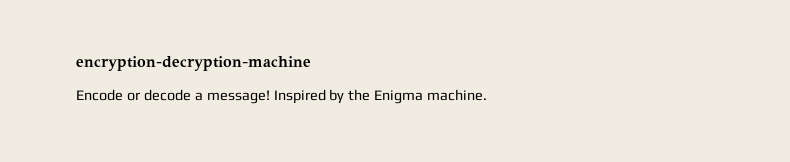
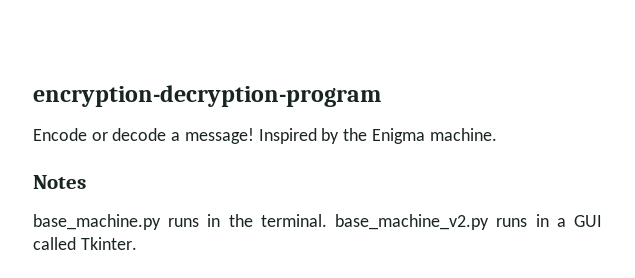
- encryption-decryption-machine
+ encryption-decryption-program
+ Notes
+ base_machine.py runs in the terminal. base_machine_v2.py runs in a GUI called Tkinter.

